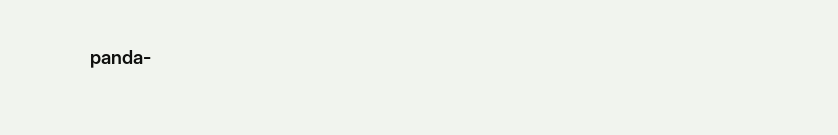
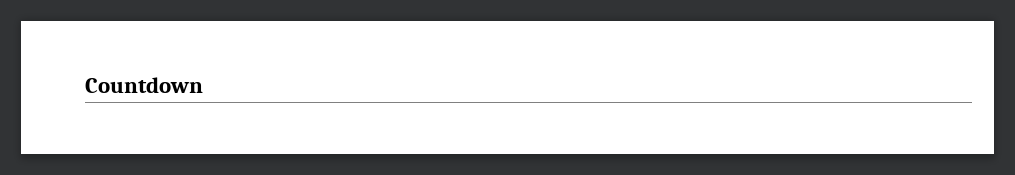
- panda-
+ Countdown

